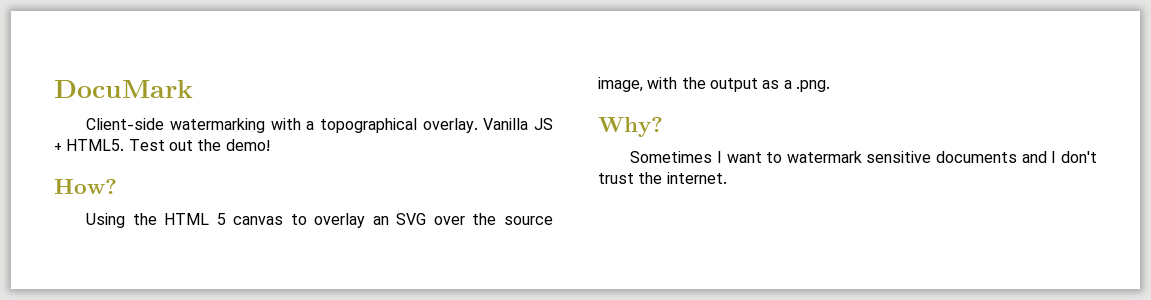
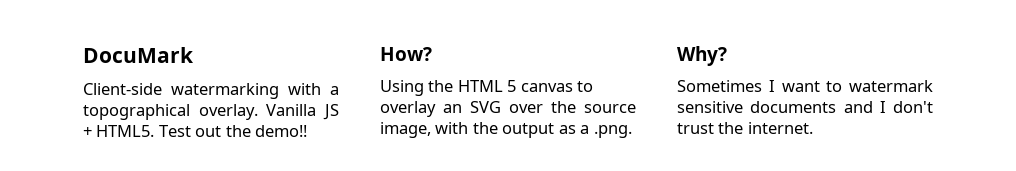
- Test out the demo!
+ Test out the demo!!

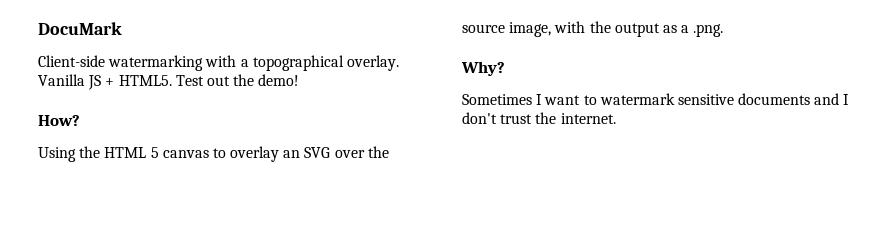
- Test out the demo!!
+ Test out the demo!

